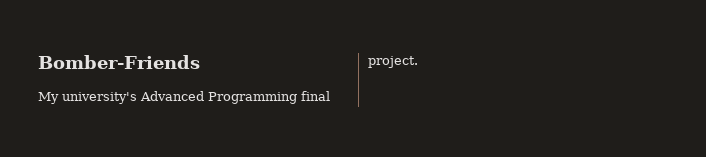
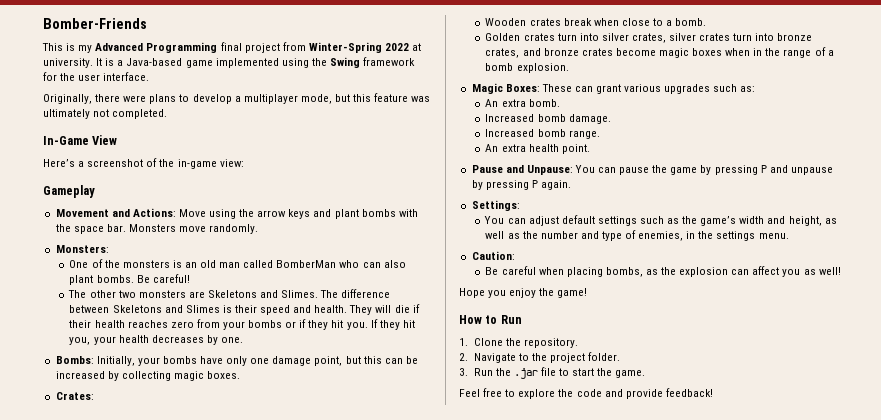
- My university's Advanced Programming final project.
+ This is my Advanced Programming final project from Winter-Spring 2022 at university. It is a Java-based game implemented using the Swing framework for the user interface.
+ Originally, there were plans to develop a multiplayer mode, but this feature was ultimately not completed.
+ In-Game View
+ Here’s a screenshot of the in-game view:
+ Gameplay
+ Movement and Actions: Move using the arrow keys and plant bombs with the space bar. Monsters move randomly.
+ Monsters:
+ One of the monsters is an old man called BomberMan who can also plant bombs. Be careful!
+ The other two monsters are Skeletons and Slimes. The difference between Skeletons and Slimes is their speed and health. They will die if their health reaches zero from your bombs or if they hit you. If they hit you, your health decreases by one.
+ Bombs: Initially, your bombs have only one damage point, but this can be increased by collecting magic boxes.
+ Crates:
+ Wooden crates break when close to a bomb.
+ Golden crates turn into silver crates, silver crates turn into bronze crates, and bronze crates become magic boxes when in the range of a bomb explosion.
+ Magic Boxes: These can grant various upgrades such as:
+ An extra bomb.
+ Increased bomb damage.
+ Increased bomb range.
+ An extra health point.
+ Pause and Unpause: You can pause the game by pressing P and unpause by pressing P again.
+ Settings:
+ You can adjust default settings such as the game’s width and height, as well as the number and type of enemies, in the settings menu.
+ Caution:
+ Be careful when placing bombs, as the explosion can affect you as well!
+ Hope you enjoy the game!
+ How to Run
+ 1. Clone the repository.
+ 2. Navigate to the project folder.
+ 3. Run the .jar file to start the game.
+ Feel free to explore the code and provide feedback!

